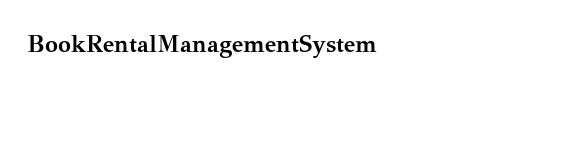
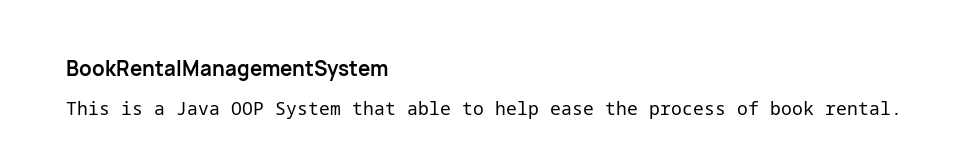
+ This is a Java OOP System that able to help ease the process of book rental.

